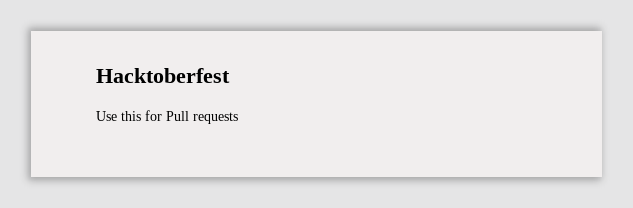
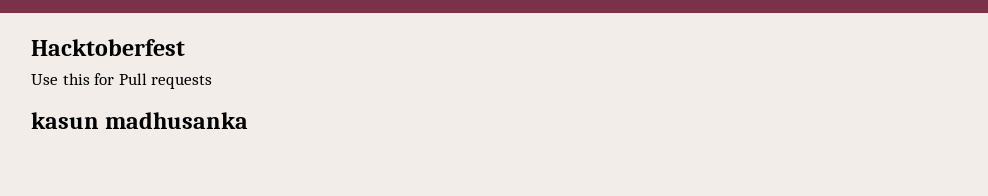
+ kasun madhusanka

